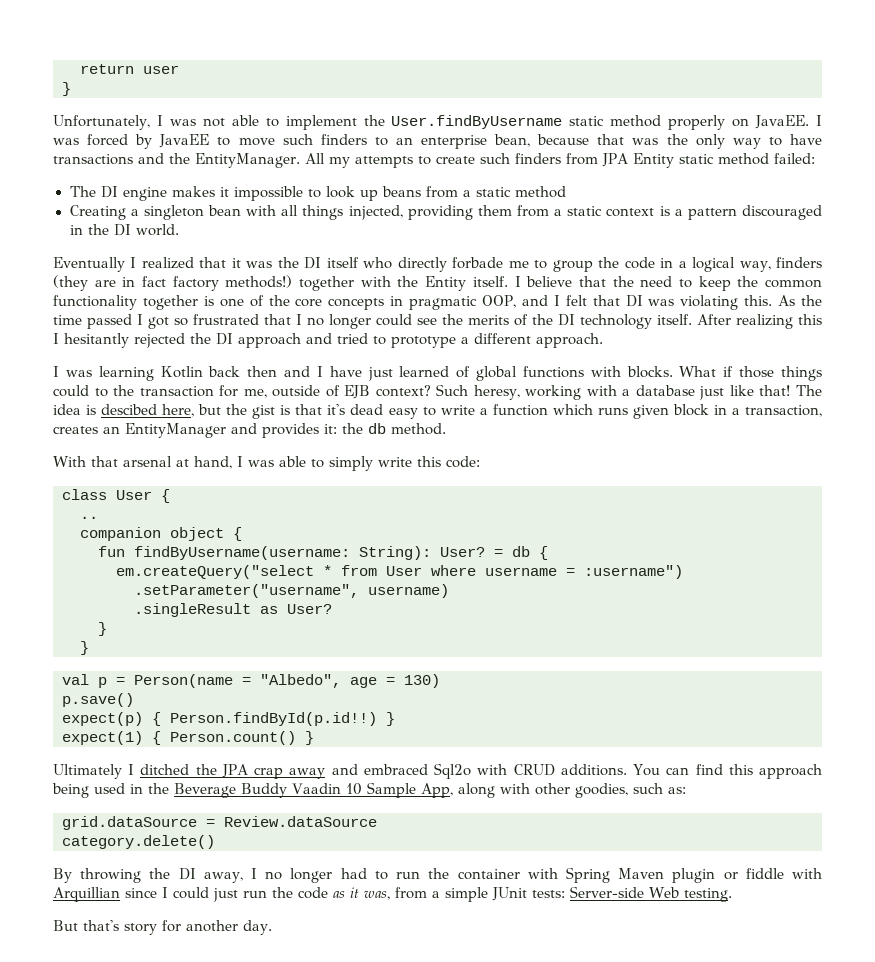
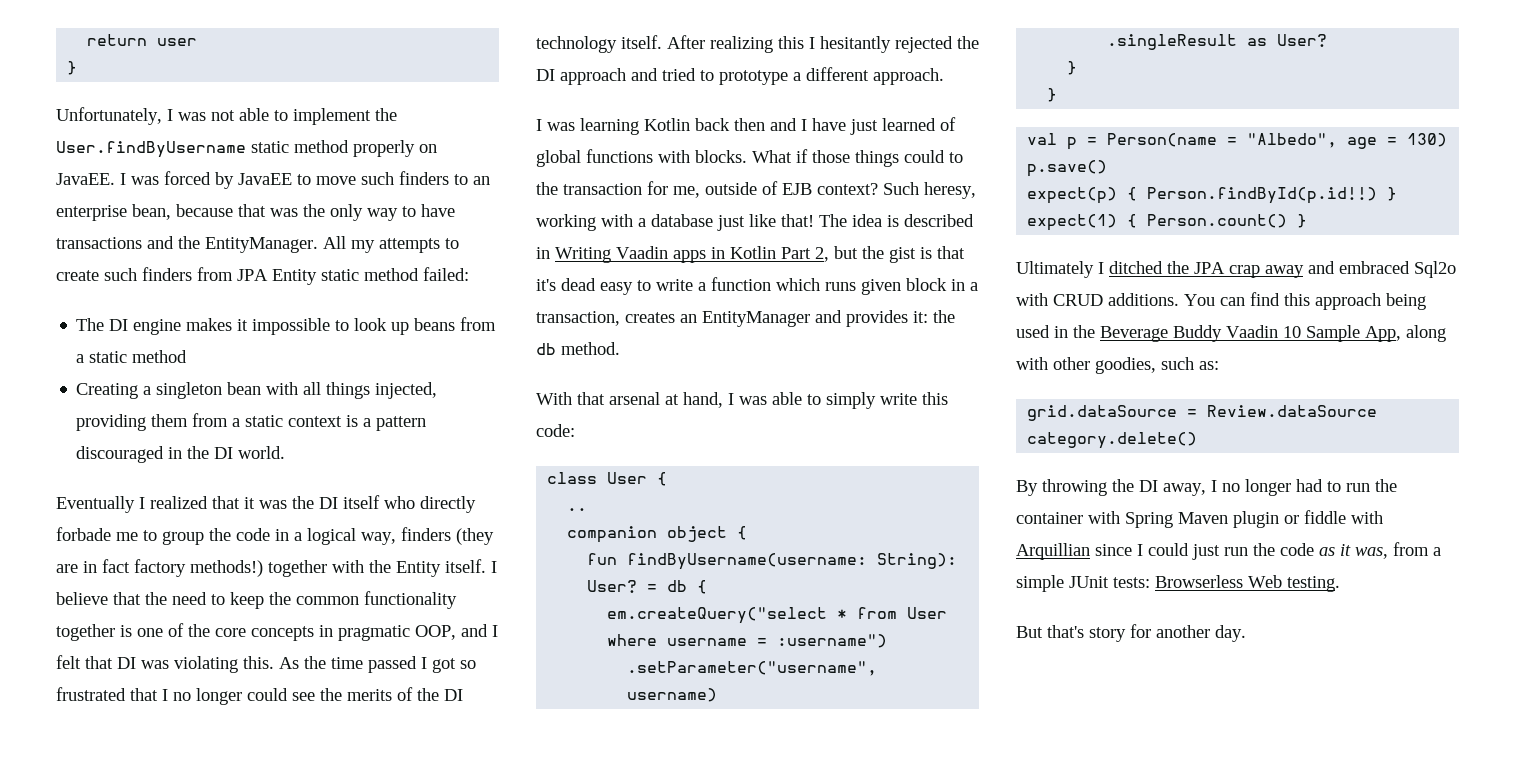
- The idea is descibed here, but the gist is that it's dead easy to write a function which runs given block in a transaction, creates an EntityManager and provides it: the db method.
+ The idea is described in Writing Vaadin apps in Kotlin Part 2, but the gist is that it's dead easy to write a function which runs given block in a transaction, creates an EntityManager and provides it: the db method.
- By throwing the DI away, I no longer had to run the container with Spring Maven plugin or fiddle with Arquillian since I could just run the code as it was, from a simple JUnit tests: Server-side Web testing.
+ By throwing the DI away, I no longer had to run the container with Spring Maven plugin or fiddle with Arquillian since I could just run the code as it was, from a simple JUnit tests: Browserless Web testing.

